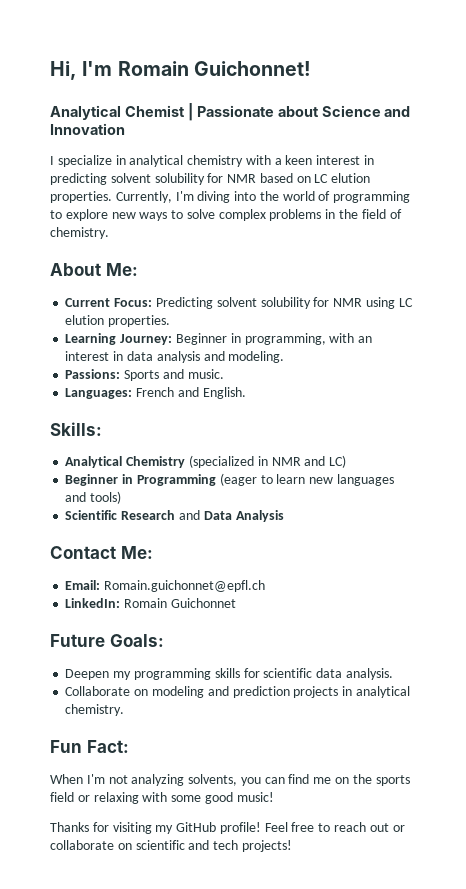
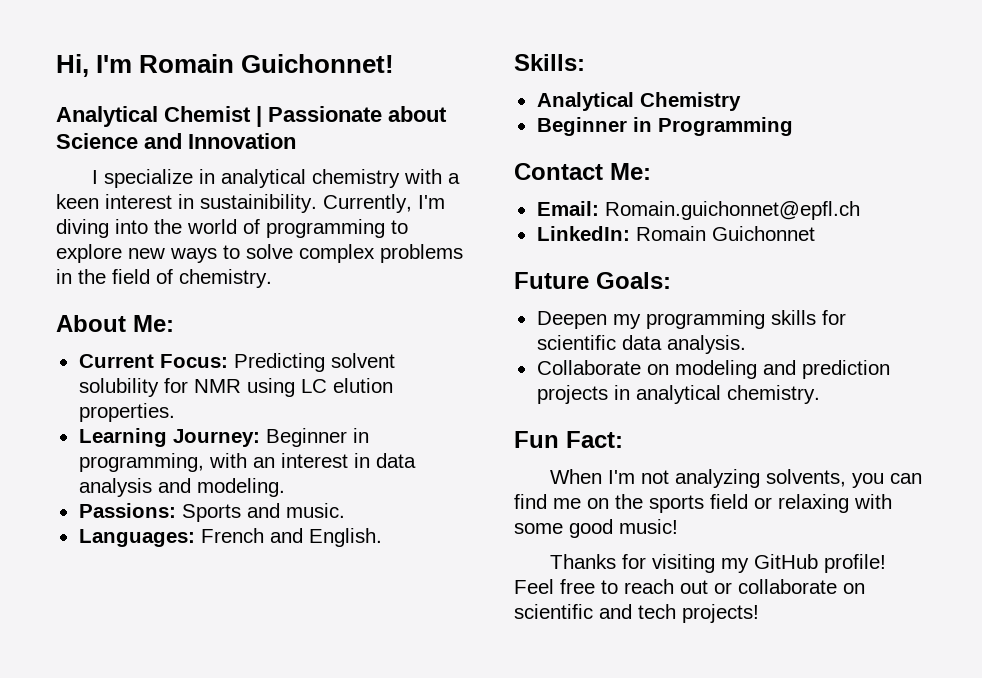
- I specialize in analytical chemistry with a keen interest in predicting solvent solubility for NMR based on LC elution properties.
+ I specialize in analytical chemistry with a keen interest in sustainibility.
- Analytical Chemistry (specialized in NMR and LC)
- Beginner in Programming (eager to learn new languages and tools)
- Scientific Research and Data Analysis
+ Analytical Chemistry
+ Beginner in Programming

